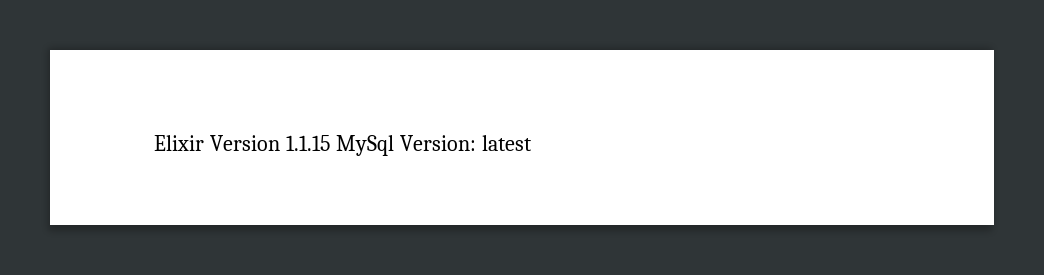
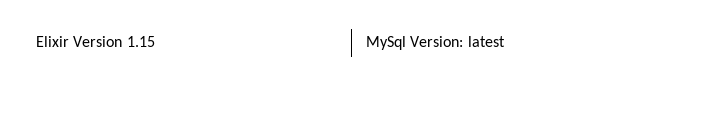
- Elixir Version 1.1.15 MySql Version: latest
+ Elixir Version 1.15
+ MySql Version: latest

